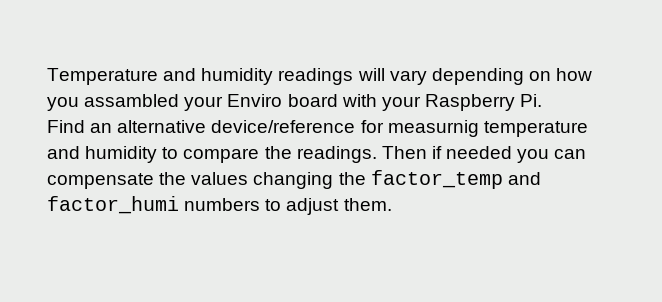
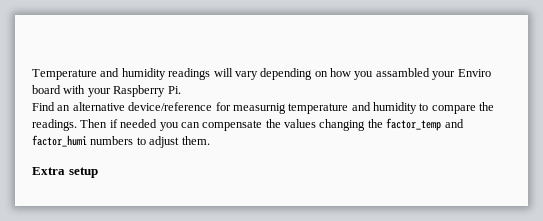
+ Extra setup

